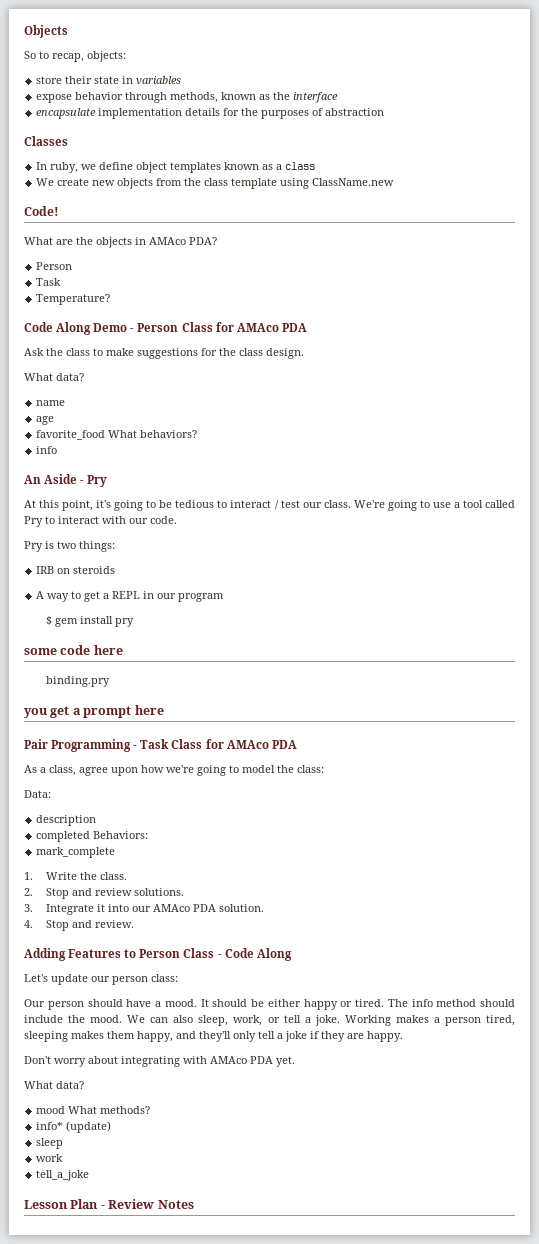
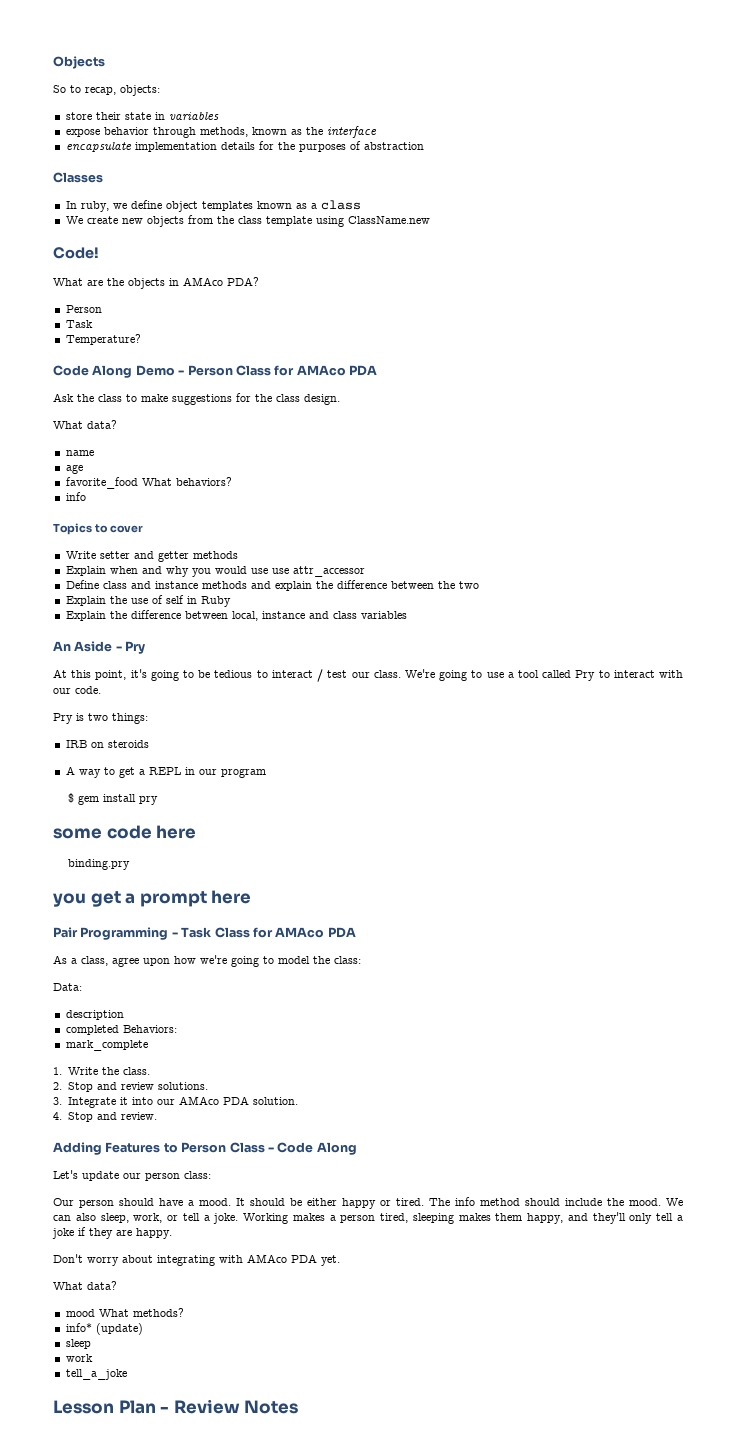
+ Topics to cover
+ Write setter and getter methods
+ Explain when and why you would use use attr_accessor
+ Define class and instance methods and explain the difference between the two
+ Explain the use of self in Ruby
+ Explain the difference between local, instance and class variables

